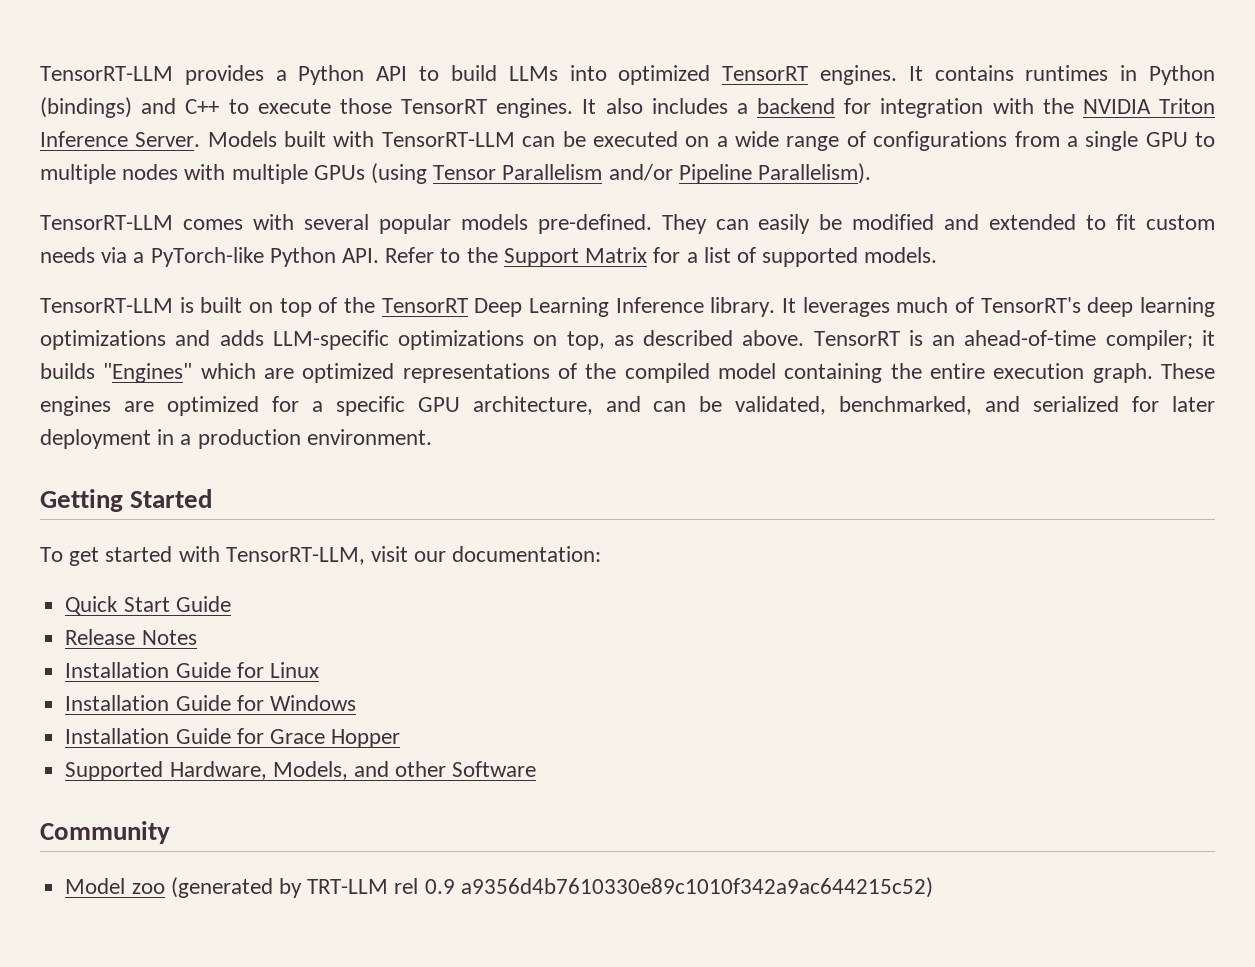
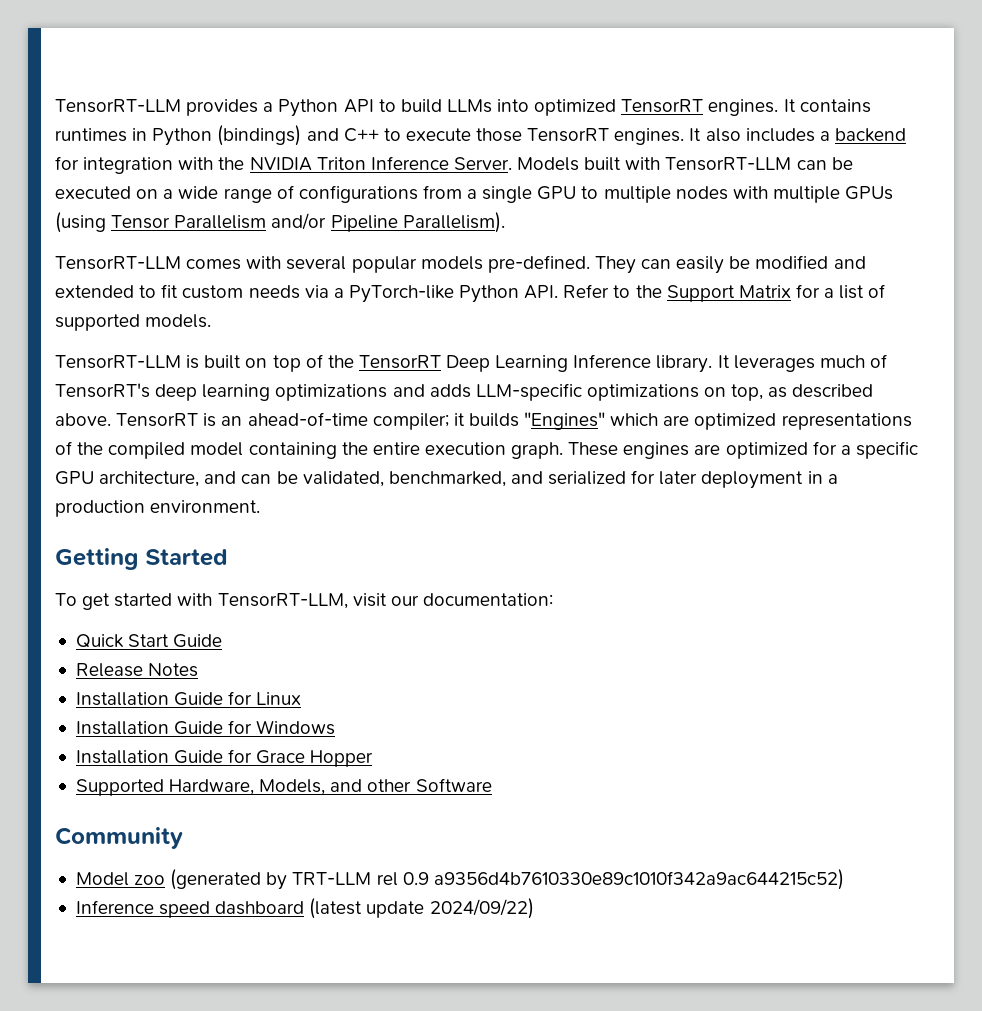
+ Inference speed dashboard (latest update 2024/09/22)

